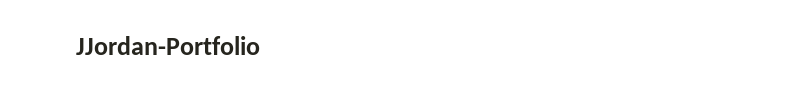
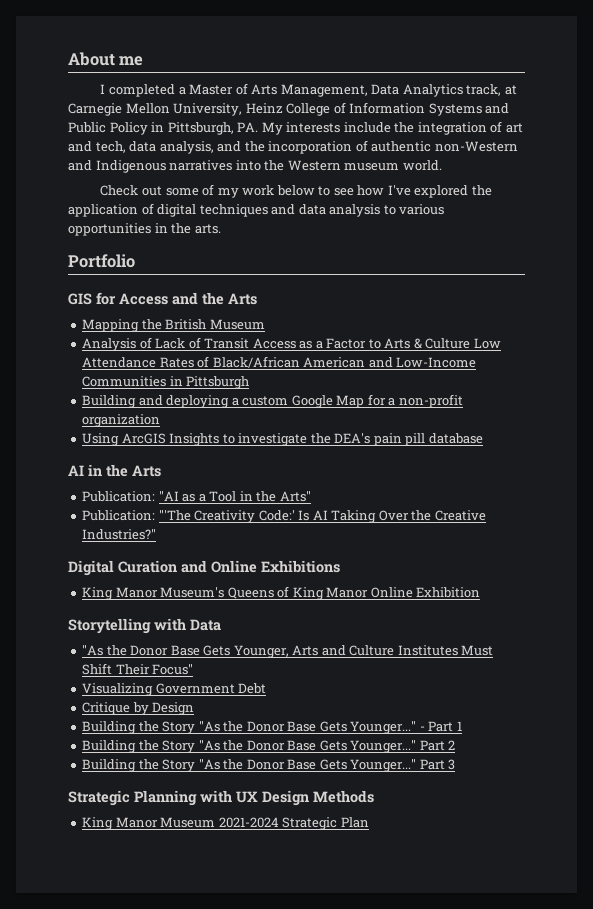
- JJordan-Portfolio
+ About me
+ I completed a Master of Arts Management, Data Analytics track, at Carnegie Mellon University, Heinz College of Information Systems and Public Policy in Pittsburgh, PA. My interests include the integration of art and tech, data analysis, and the incorporation of authentic non-Western and Indigenous narratives into the Western museum world.
+ Check out some of my work below to see how I've explored the application of digital techniques and data analysis to various opportunities in the arts.
+ Portfolio
+ GIS for Access and the Arts
+ Mapping the British Museum
+ Analysis of Lack of Transit Access as a Factor to Arts & Culture Low Attendance Rates of Black/African American and Low-Income Communities in Pittsburgh
+ Building and deploying a custom Google Map for a non-profit organization
+ Using ArcGIS Insights to investigate the DEA's pain pill database
+ AI in the Arts
+ Publication: "AI as a Tool in the Arts"
+ Publication: "'The Creativity Code:' Is AI Taking Over the Creative Industries?"
+ Digital Curation and Online Exhibitions
+ King Manor Museum's Queens of King Manor Online Exhibition
+ Storytelling with Data
+ "As the Donor Base Gets Younger, Arts and Culture Institutes Must Shift Their Focus"
+ Visualizing Government Debt
+ Critique by Design
+ Building the Story "As the Donor Base Gets Younger..." - Part 1
+ Building the Story "As the Donor Base Gets Younger..." Part 2
+ Building the Story "As the Donor Base Gets Younger..." Part 3
+ Strategic Planning with UX Design Methods
+ King Manor Museum 2021-2024 Strategic Plan

